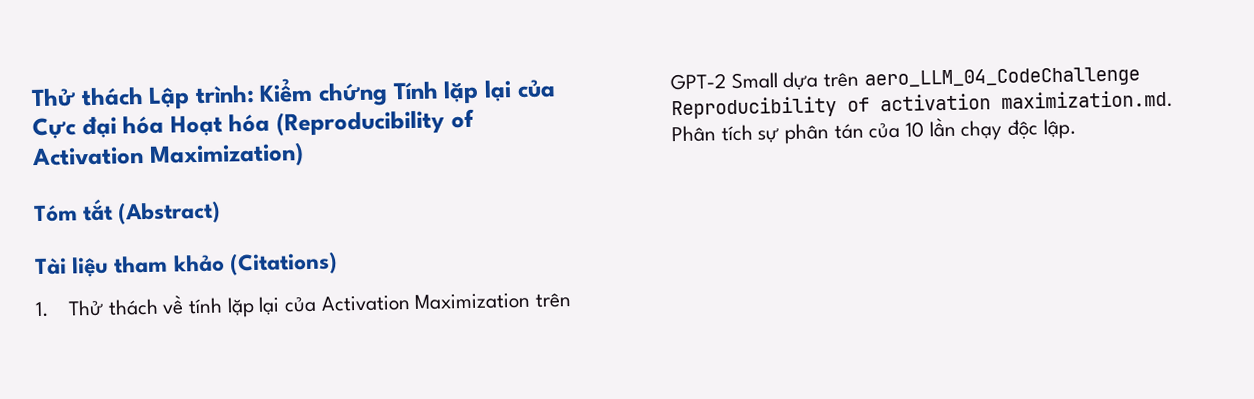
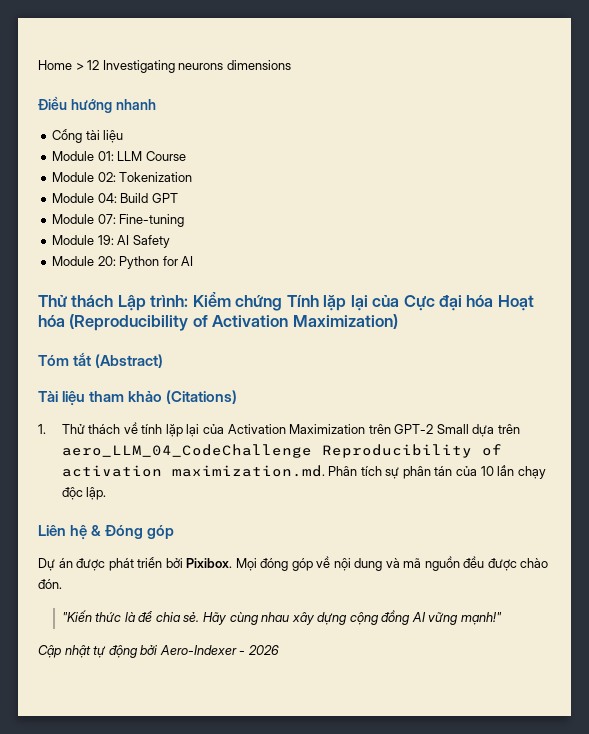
+ Home > 12 Investigating neurons dimensions
+ Điều hướng nhanh
+ Cổng tài liệu
+ Module 01: LLM Course
+ Module 02: Tokenization
+ Module 04: Build GPT
+ Module 07: Fine-tuning
+ Module 19: AI Safety
+ Module 20: Python for AI
+ Liên hệ & Đóng góp
+ Dự án được phát triển bởi Pixibox. Mọi đóng góp về nội dung và mã nguồn đều được chào đón.
+ "Kiến thức là để chia sẻ. Hãy cùng nhau xây dựng cộng đồng AI vững mạnh!"
+ Cập nhật tự động bởi Aero-Indexer - 2026

